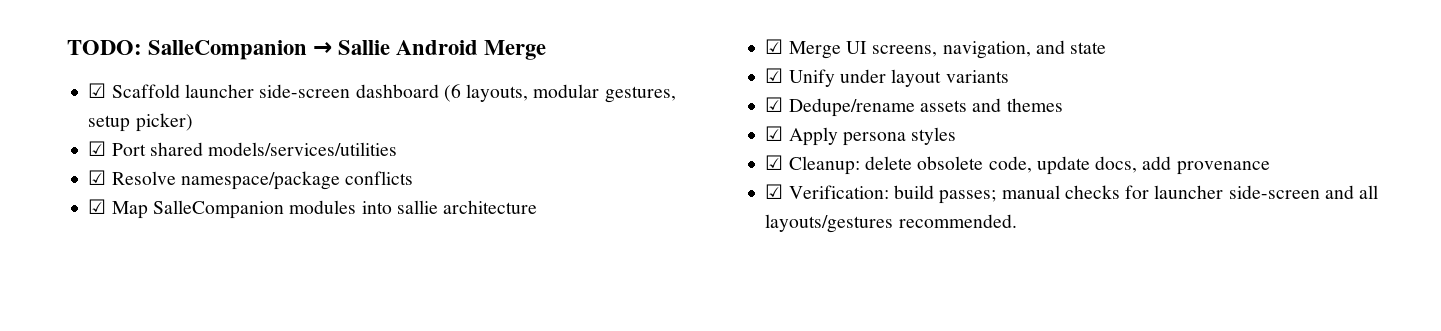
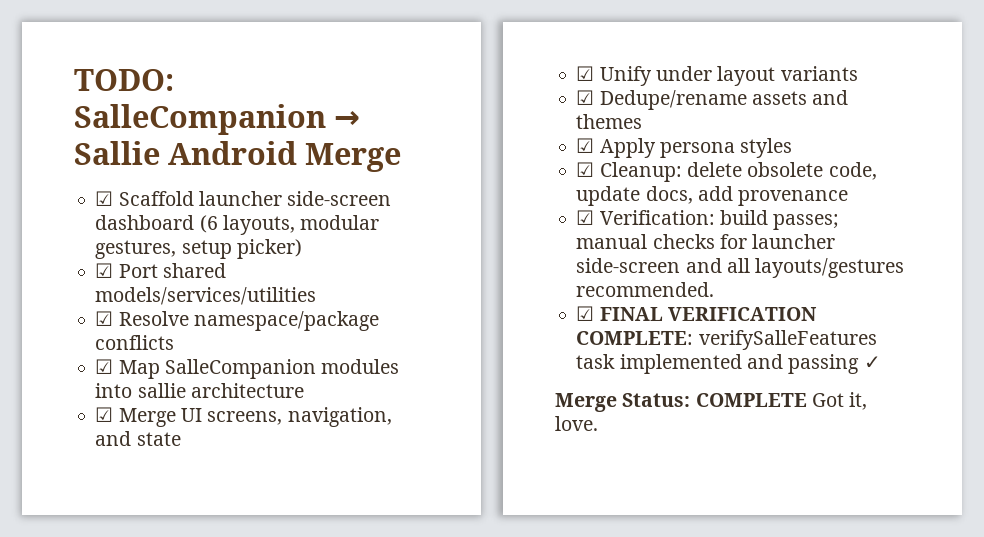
+ ☑ FINAL VERIFICATION COMPLETE: verifySalleFeatures task implemented and passing ✓
+ Merge Status: COMPLETE Got it, love.

